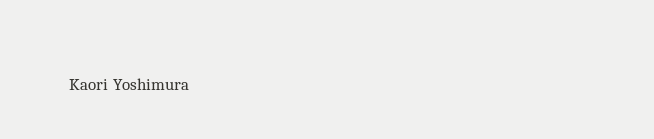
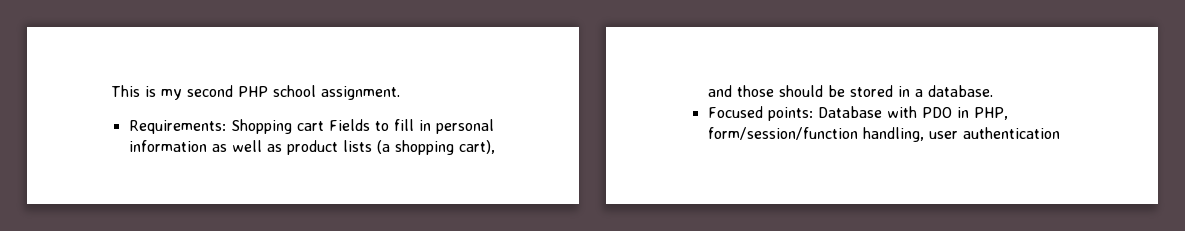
- Kaori Yoshimura
+ This is my second PHP school assignment.
+ Requirements: Shopping cart Fields to fill in personal information as well as product lists (a shopping cart), and those should be stored in a database.
+ Focused points: Database with PDO in PHP, form/session/function handling, user authentication

